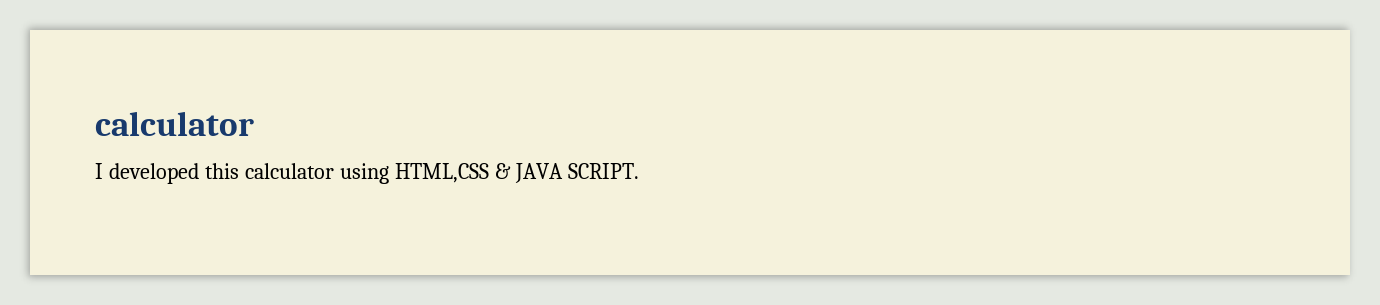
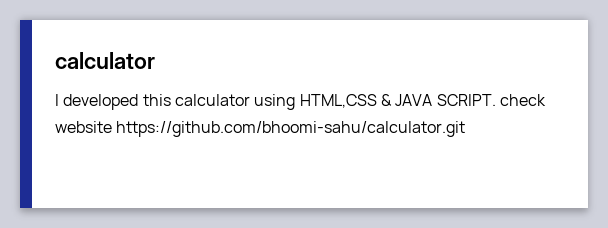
- I developed this calculator using HTML,CSS & JAVA SCRIPT.
+ I developed this calculator using HTML,CSS & JAVA SCRIPT. check website https://github.com/bhoomi-sahu/calculator.git

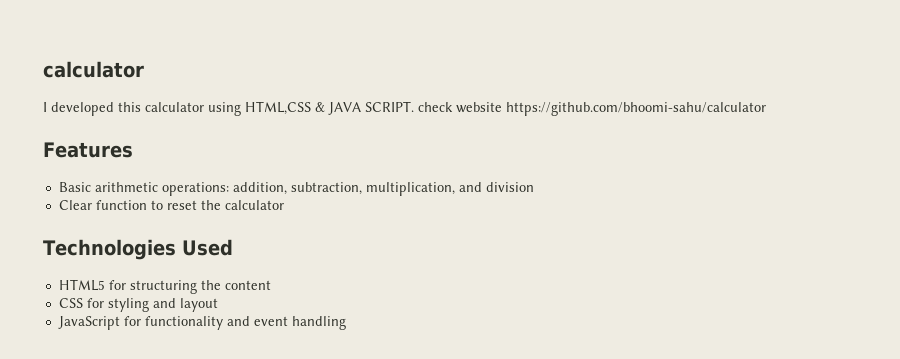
- I developed this calculator using HTML,CSS & JAVA SCRIPT. check website https://github.com/bhoomi-sahu/calculator.git
+ I developed this calculator using HTML,CSS & JAVA SCRIPT. check website https://github.com/bhoomi-sahu/calculator
+ Features
+ Basic arithmetic operations: addition, subtraction, multiplication, and division
+ Clear function to reset the calculator
+ Technologies Used
+ HTML5 for structuring the content
+ CSS for styling and layout
+ JavaScript for functionality and event handling

